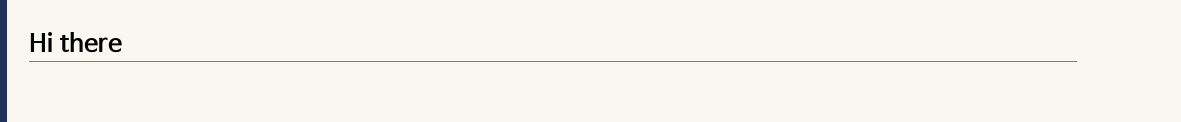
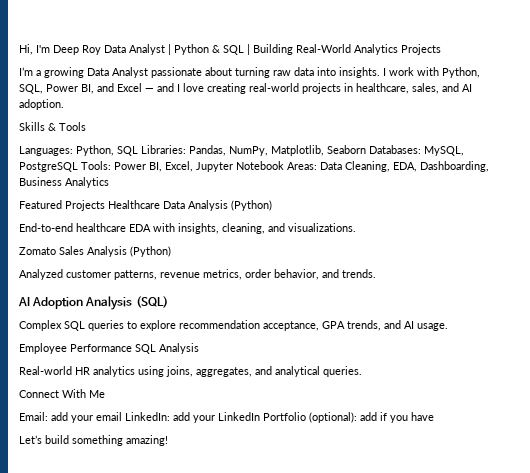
- Hi there
+ Hi, I'm Deep Roy Data Analyst | Python & SQL | Building Real-World Analytics Projects
+ I’m a growing Data Analyst passionate about turning raw data into insights. I work with Python, SQL, Power BI, and Excel — and I love creating real-world projects in healthcare, sales, and AI adoption.
+ Skills & Tools
+ Languages: Python, SQL Libraries: Pandas, NumPy, Matplotlib, Seaborn Databases: MySQL, PostgreSQL Tools: Power BI, Excel, Jupyter Notebook Areas: Data Cleaning, EDA, Dashboarding, Business Analytics
+ Featured Projects Healthcare Data Analysis (Python)
+ End-to-end healthcare EDA with insights, cleaning, and visualizations.
+ Zomato Sales Analysis (Python)
+ Analyzed customer patterns, revenue metrics, order behavior, and trends.
+ AI Adoption Analysis (SQL)
+ Complex SQL queries to explore recommendation acceptance, GPA trends, and AI usage.
+ Employee Performance SQL Analysis
+ Real-world HR analytics using joins, aggregates, and analytical queries.
+ Connect With Me
+ Email: add your email LinkedIn: add your LinkedIn Portfolio (optional): add if you have
+ Let’s build something amazing!

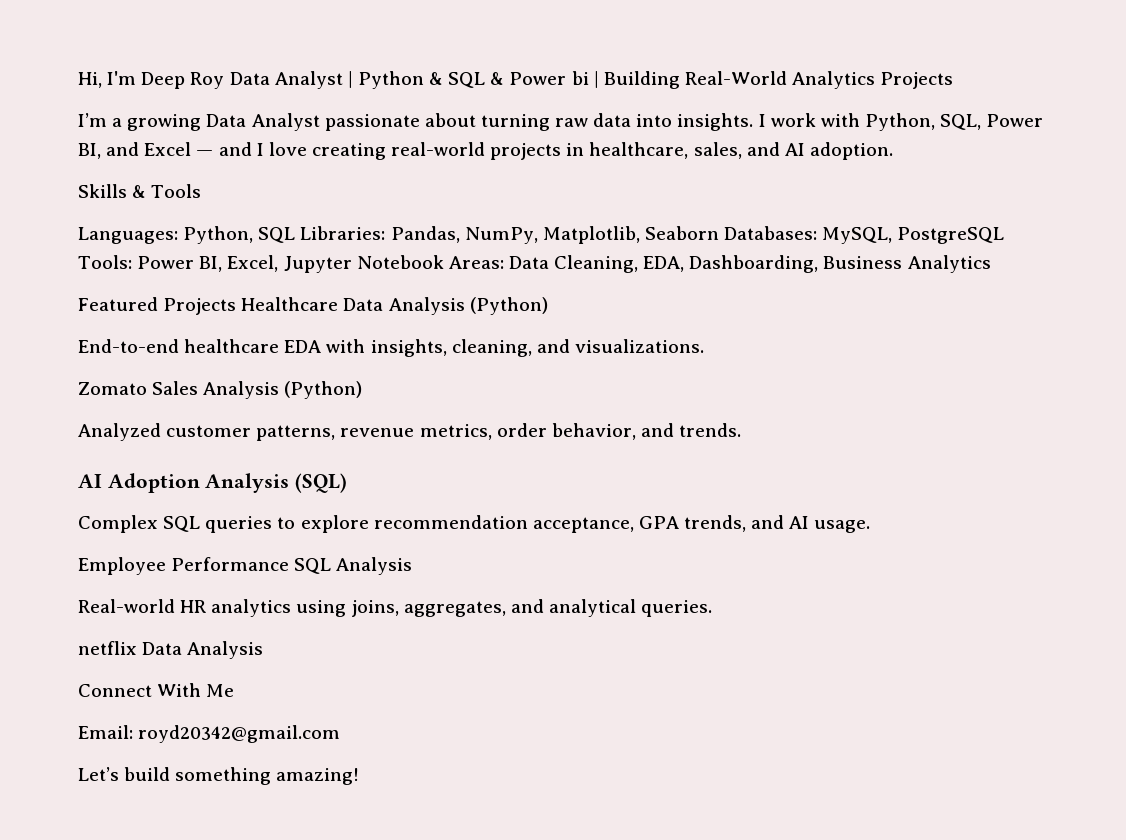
- Hi, I'm Deep Roy Data Analyst | Python & SQL | Building Real-World Analytics Projects
+ Hi, I'm Deep Roy Data Analyst | Python & SQL & Power bi | Building Real-World Analytics Projects
+ netflix Data Analysis
- Email: add your email LinkedIn: add your LinkedIn Portfolio (optional): add if you have
+ Email: royd20342@gmail.com

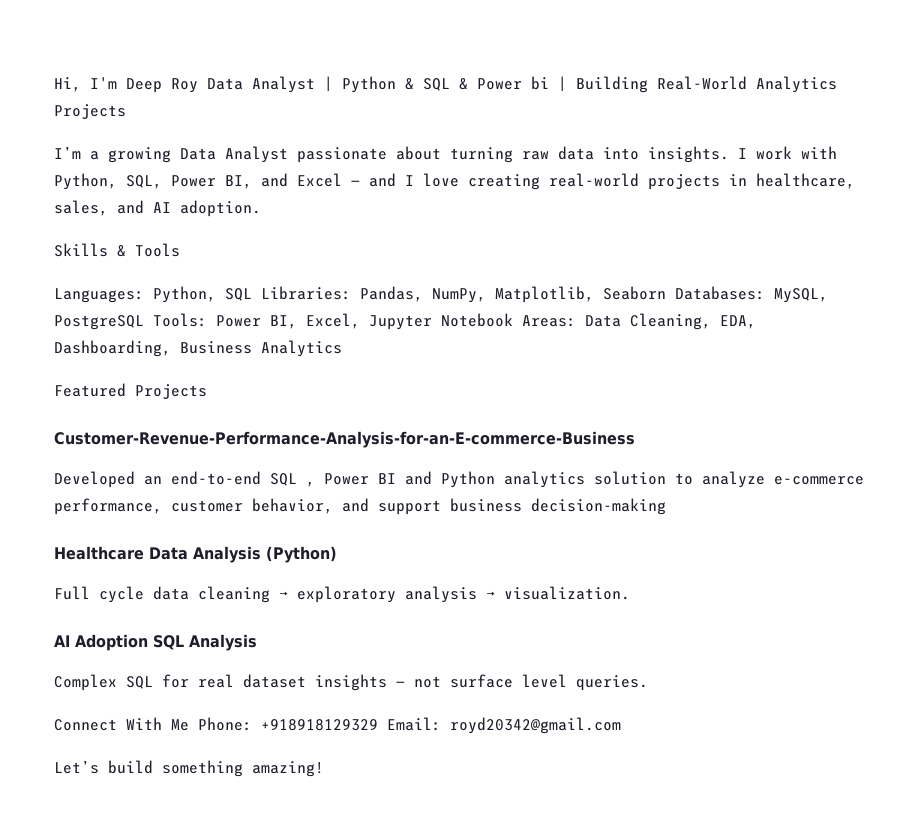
- Featured Projects Healthcare Data Analysis (Python)
- End-to-end healthcare EDA with insights, cleaning, and visualizations.
- Zomato Sales Analysis (Python)
- Analyzed customer patterns, revenue metrics, order behavior, and trends.
+ Featured Projects
+ Customer-Revenue-Performance-Analysis-for-an-E-commerce-Business
+ Developed an end-to-end SQL , Power BI and Python analytics solution to analyze e-commerce performance, customer behavior, and support business decision-making
+ Healthcare Data Analysis (Python)
+ Full cycle data cleaning → exploratory analysis → visualization.
- AI Adoption Analysis (SQL)
+ AI Adoption SQL Analysis
- Complex SQL queries to explore recommendation acceptance, GPA trends, and AI usage.
- Employee Performance SQL Analysis
- Real-world HR analytics using joins, aggregates, and analytical queries.
- netflix Data Analysis
+ Complex SQL for real dataset insights — not surface level queries.
- Connect With Me
- Email: royd20342@gmail.com
+ Connect With Me Phone: +918918129329 Email: royd20342@gmail.com

